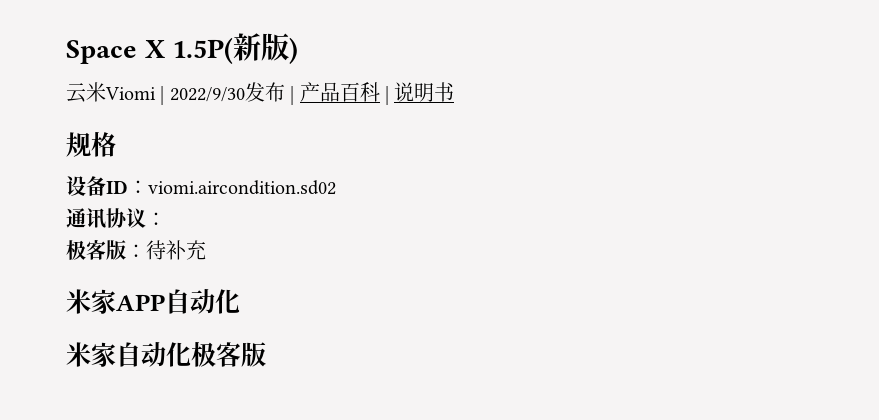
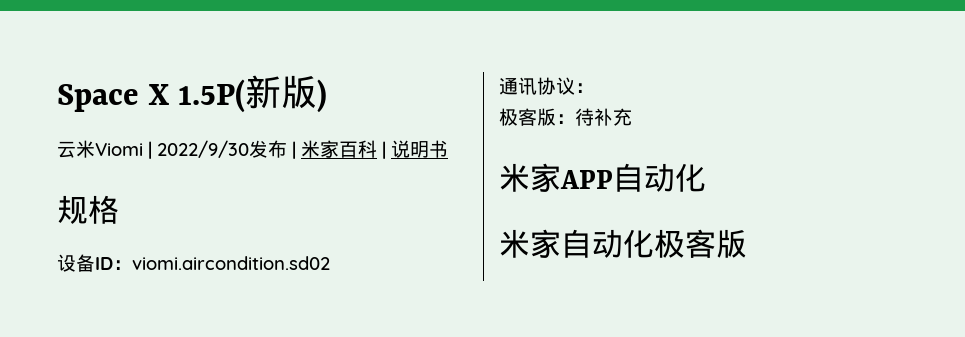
- 云米Viomi | 2022/9/30发布 | 产品百科 | 说明书
+ 云米Viomi | 2022/9/30发布 | 米家百科 | 说明书

